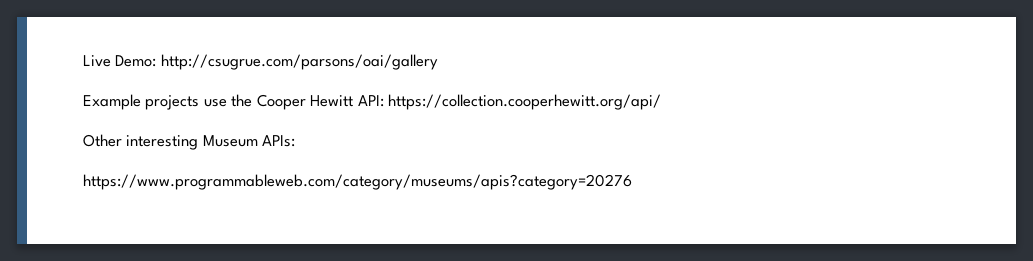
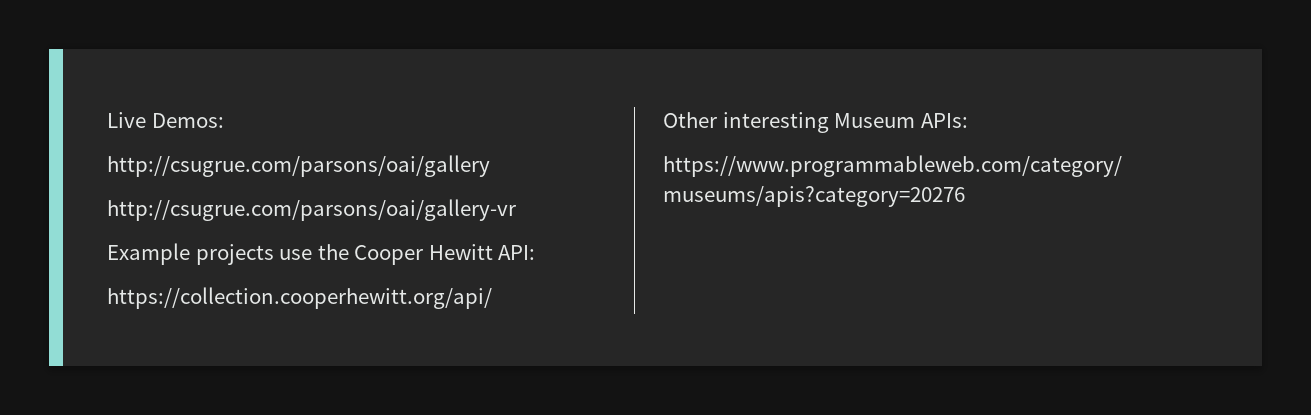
- Live Demo: http://csugrue.com/parsons/oai/gallery
+ Live Demos:
+ http://csugrue.com/parsons/oai/gallery
+ http://csugrue.com/parsons/oai/gallery-vr
- Example projects use the Cooper Hewitt API: https://collection.cooperhewitt.org/api/
+ Example projects use the Cooper Hewitt API:
+ https://collection.cooperhewitt.org/api/

